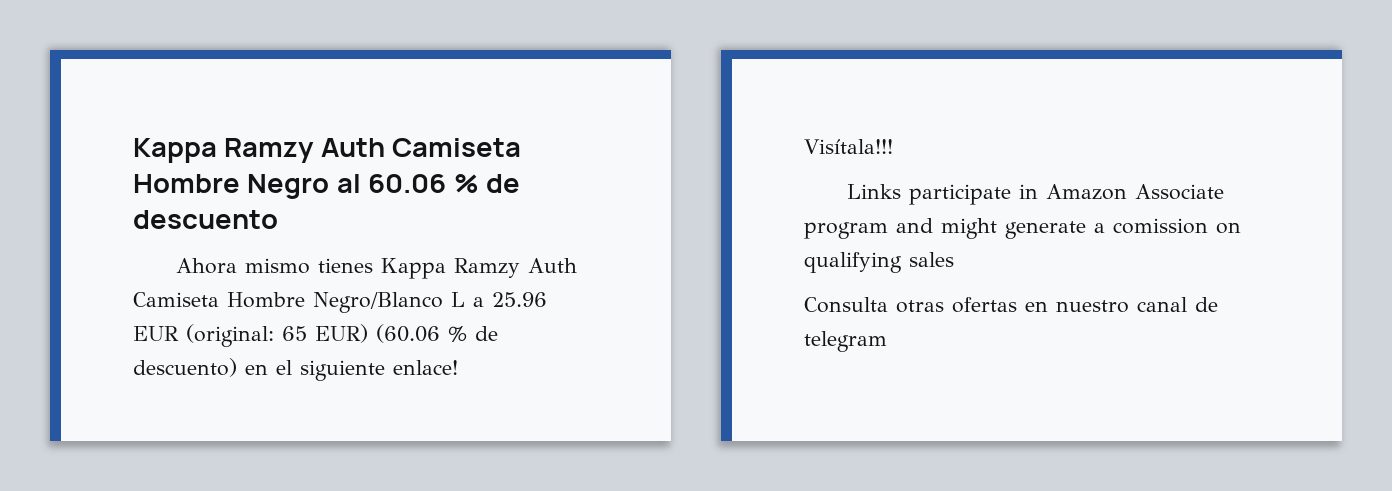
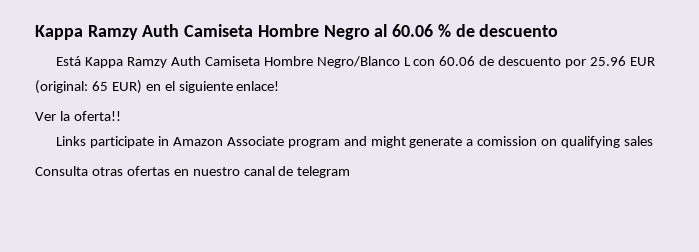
- Ahora mismo tienes Kappa Ramzy Auth Camiseta Hombre Negro/Blanco L a 25.96 EUR (original: 65 EUR) (60.06 % de descuento) en el siguiente enlace!
+ Está Kappa Ramzy Auth Camiseta Hombre Negro/Blanco L con 60.06 de descuento por 25.96 EUR (original: 65 EUR) en el siguiente enlace!
- Visítala!!!
+ Ver la oferta!!

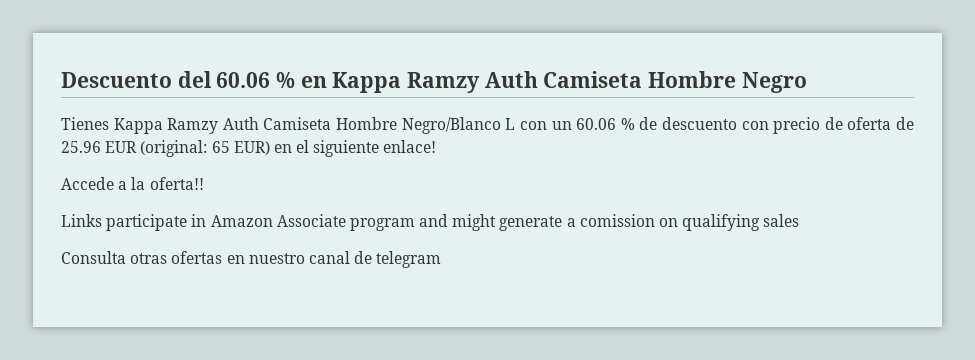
- Kappa Ramzy Auth Camiseta Hombre Negro al 60.06 % de descuento
- Está Kappa Ramzy Auth Camiseta Hombre Negro/Blanco L con 60.06 de descuento por 25.96 EUR (original: 65 EUR) en el siguiente enlace!
+ Descuento del 60.06 % en Kappa Ramzy Auth Camiseta Hombre Negro
+ Tienes Kappa Ramzy Auth Camiseta Hombre Negro/Blanco L con un 60.06 % de descuento con precio de oferta de 25.96 EUR (original: 65 EUR) en el siguiente enlace!
- Ver la oferta!!
+ Accede a la oferta!!

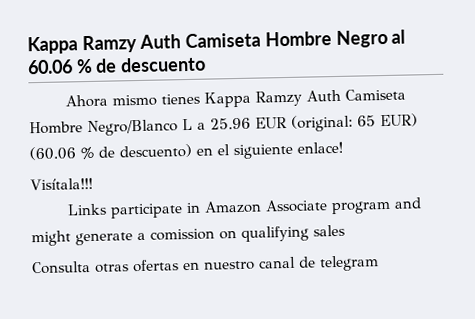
- Descuento del 60.06 % en Kappa Ramzy Auth Camiseta Hombre Negro
- Tienes Kappa Ramzy Auth Camiseta Hombre Negro/Blanco L con un 60.06 % de descuento con precio de oferta de 25.96 EUR (original: 65 EUR) en el siguiente enlace!
+ Kappa Ramzy Auth Camiseta Hombre Negro al 60.06 % de descuento
+ Ahora mismo tienes Kappa Ramzy Auth Camiseta Hombre Negro/Blanco L a 25.96 EUR (original: 65 EUR) (60.06 % de descuento) en el siguiente enlace!
- Accede a la oferta!!
+ Visítala!!!

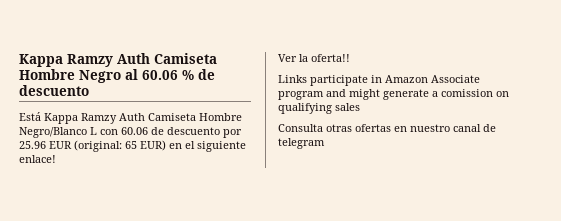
- Ahora mismo tienes Kappa Ramzy Auth Camiseta Hombre Negro/Blanco L a 25.96 EUR (original: 65 EUR) (60.06 % de descuento) en el siguiente enlace!
+ Está Kappa Ramzy Auth Camiseta Hombre Negro/Blanco L con 60.06 de descuento por 25.96 EUR (original: 65 EUR) en el siguiente enlace!
- Visítala!!!
+ Ver la oferta!!

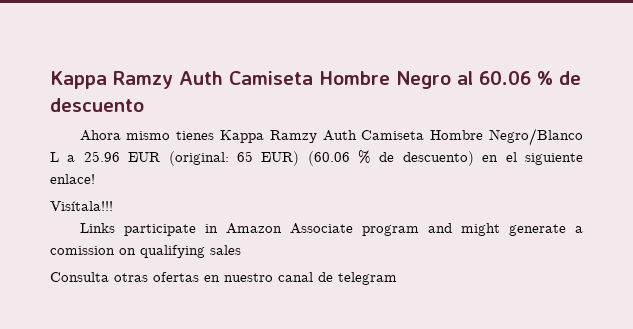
- Está Kappa Ramzy Auth Camiseta Hombre Negro/Blanco L con 60.06 de descuento por 25.96 EUR (original: 65 EUR) en el siguiente enlace!
+ Ahora mismo tienes Kappa Ramzy Auth Camiseta Hombre Negro/Blanco L a 25.96 EUR (original: 65 EUR) (60.06 % de descuento) en el siguiente enlace!
- Ver la oferta!!
+ Visítala!!!

